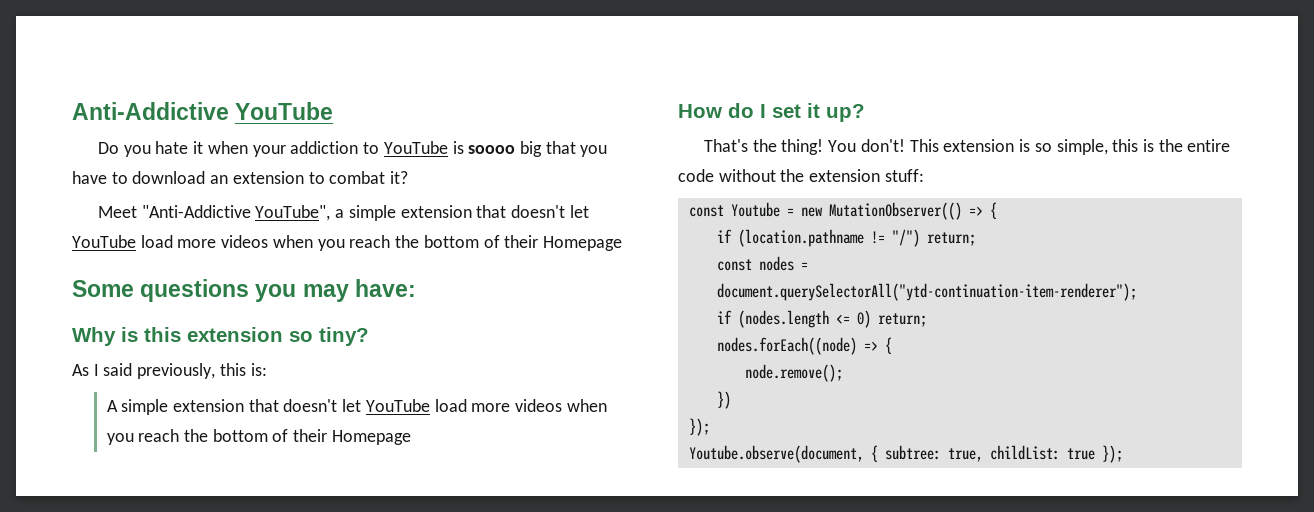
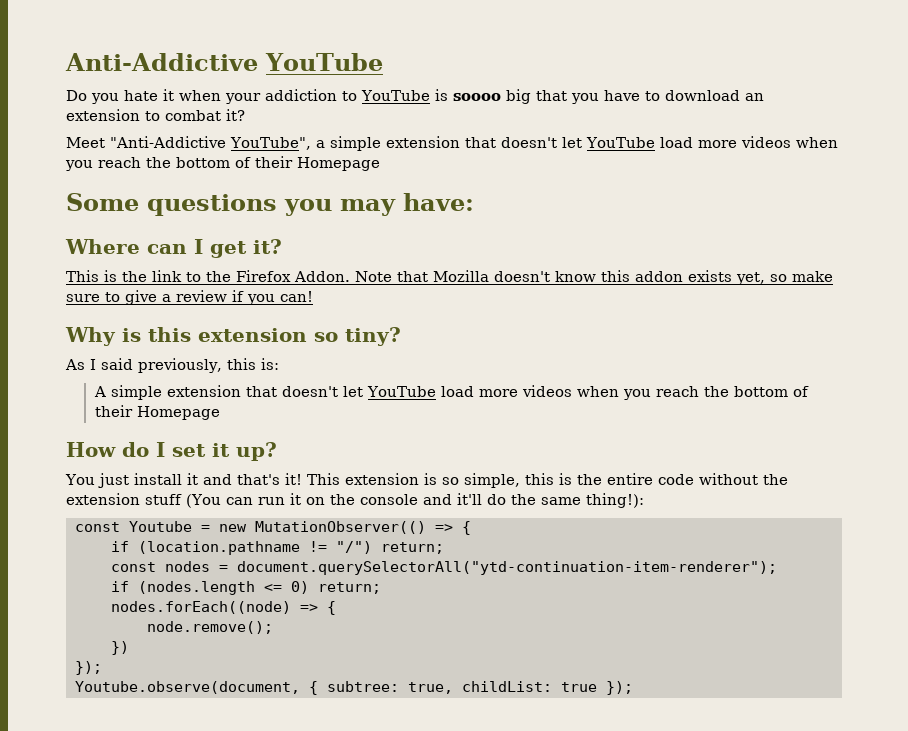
+ Where can I get it?
+ This is the link to the Firefox Addon. Note that Mozilla doesn't know this addon exists yet, so make sure to give a review if you can!
- That's the thing! You don't!
+ You just install it and that's it!
- This extension is so simple, this is the entire code without the extension stuff:
+ This extension is so simple, this is the entire code without the extension stuff (You can run it on the console and it'll do the same thing!):

